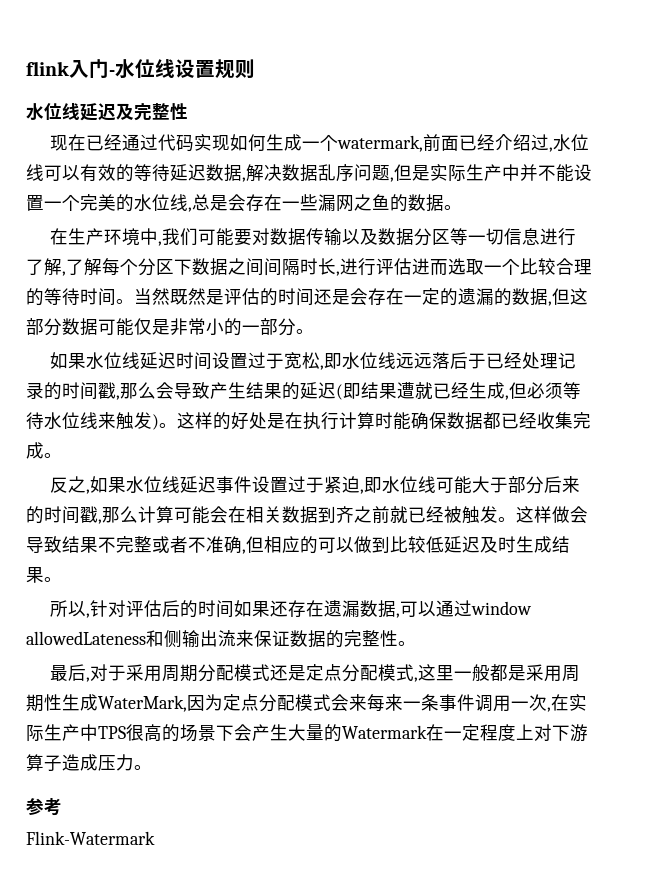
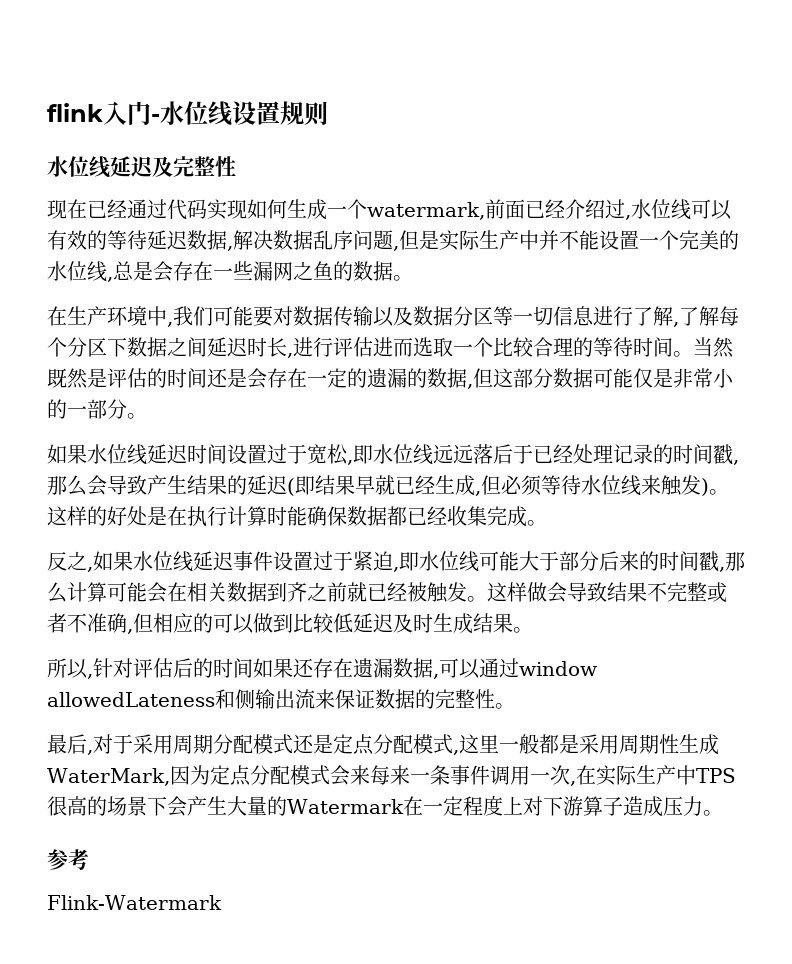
- 在生产环境中,我们可能要对数据传输以及数据分区等一切信息进行了解,了解每个分区下数据之间间隔时长,进行评估进而选取一个比较合理的等待时间。
+ 在生产环境中,我们可能要对数据传输以及数据分区等一切信息进行了解,了解每个分区下数据之间延迟时长,进行评估进而选取一个比较合理的等待时间。
- 如果水位线延迟时间设置过于宽松,即水位线远远落后于已经处理记录的时间戳,那么会导致产生结果的延迟(即结果遭就已经生成,但必须等待水位线来触发)。
+ 如果水位线延迟时间设置过于宽松,即水位线远远落后于已经处理记录的时间戳,那么会导致产生结果的延迟(即结果早就已经生成,但必须等待水位线来触发)。

